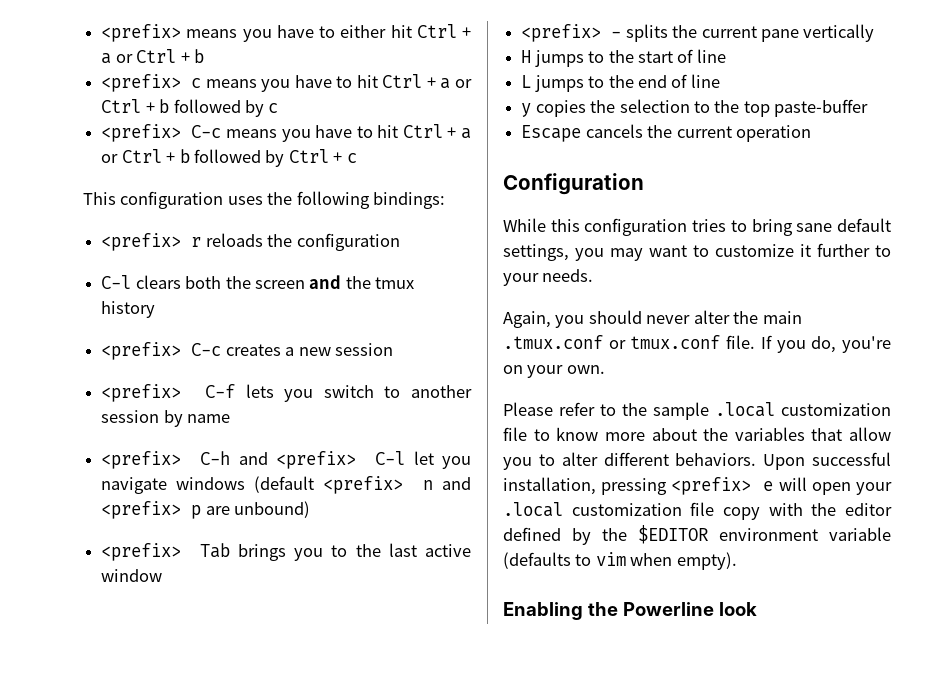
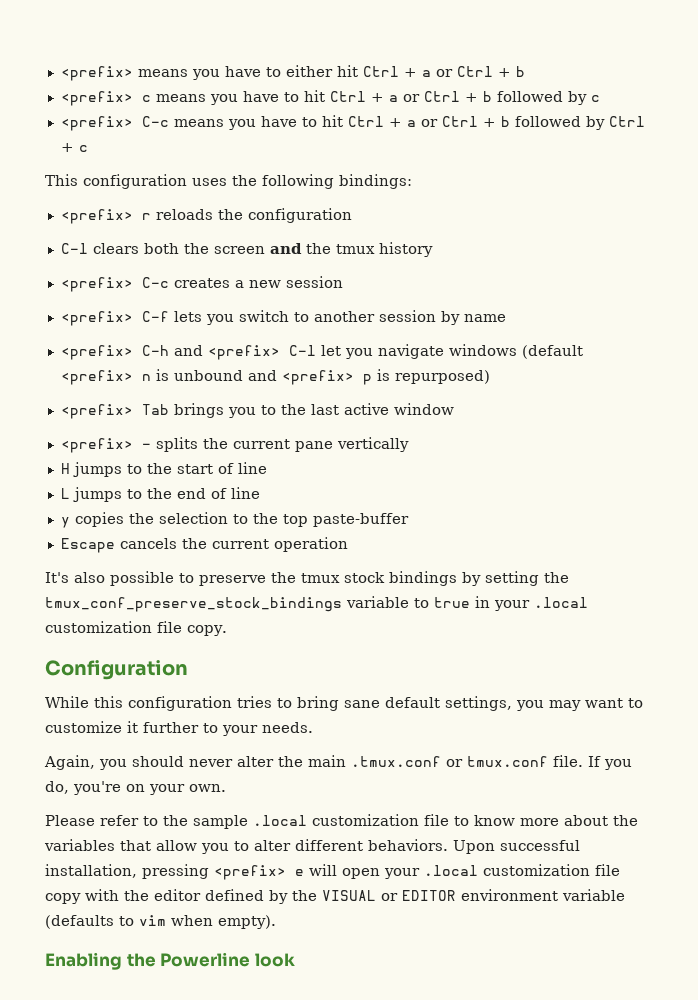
- <prefix> C-h and <prefix> C-l let you navigate windows (default <prefix> n and <prefix> p are unbound)
+ <prefix> C-h and <prefix> C-l let you navigate windows (default <prefix> n is unbound and <prefix> p is repurposed)
+ It's also possible to preserve the tmux stock bindings by setting the tmux_conf_preserve_stock_bindings variable to true in your .local customization file copy.
- Upon successful installation, pressing <prefix> e will open your .local customization file copy with the editor defined by the $EDITOR environment variable (defaults to vim when empty).
+ Upon successful installation, pressing <prefix> e will open your .local customization file copy with the editor defined by the VISUAL or EDITOR environment variable (defaults to vim when empty).

